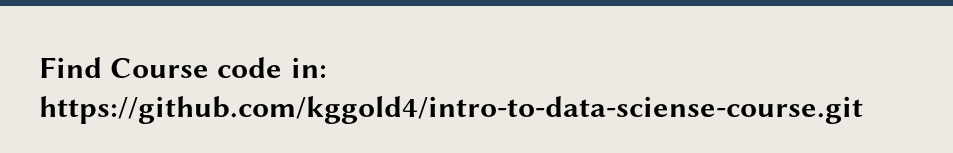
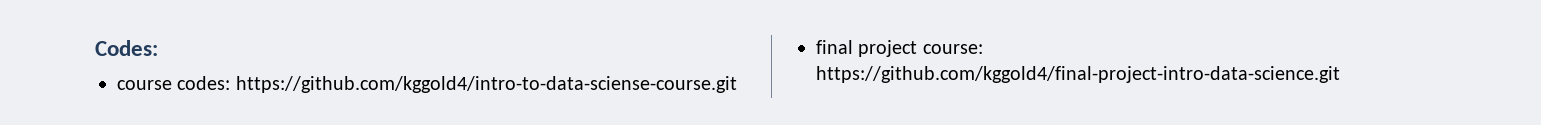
- Find Course code in: https://github.com/kggold4/intro-to-data-sciense-course.git
+ Codes:
+ course codes: https://github.com/kggold4/intro-to-data-sciense-course.git
+ final project course: https://github.com/kggold4/final-project-intro-data-science.git

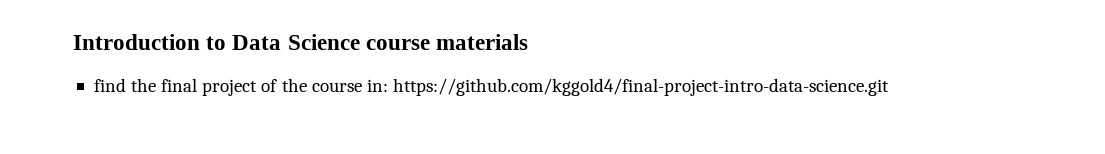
- Codes:
- course codes: https://github.com/kggold4/intro-to-data-sciense-course.git
- final project course: https://github.com/kggold4/final-project-intro-data-science.git
+ Introduction to Data Science course materials
+ find the final project of the course in: https://github.com/kggold4/final-project-intro-data-science.git

